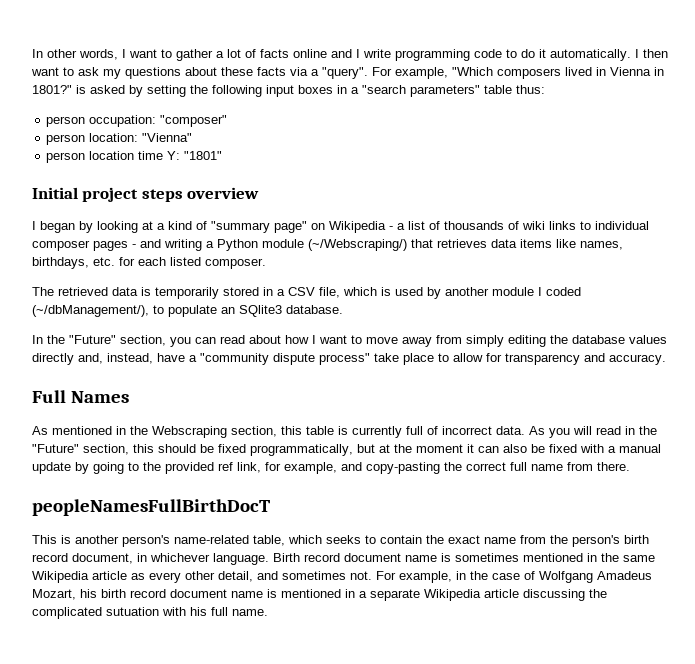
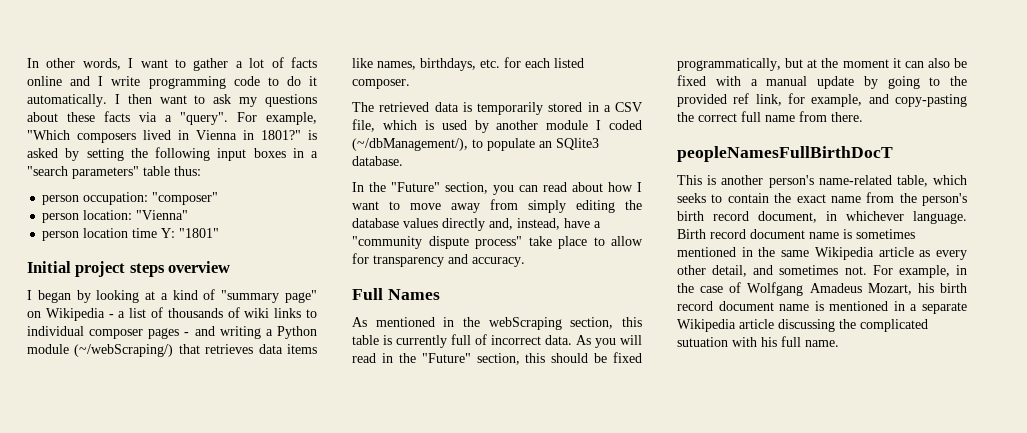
- I began by looking at a kind of "summary page" on Wikipedia - a list of thousands of wiki links to individual composer pages - and writing a Python module (~/Webscraping/) that retrieves data items like names, birthdays, etc. for each listed composer.
+ I began by looking at a kind of "summary page" on Wikipedia - a list of thousands of wiki links to individual composer pages - and writing a Python module (~/webScraping/) that retrieves data items like names, birthdays, etc. for each listed composer.
- As mentioned in the Webscraping section, this table is currently full of incorrect data.
+ As mentioned in the webScraping section, this table is currently full of incorrect data.

